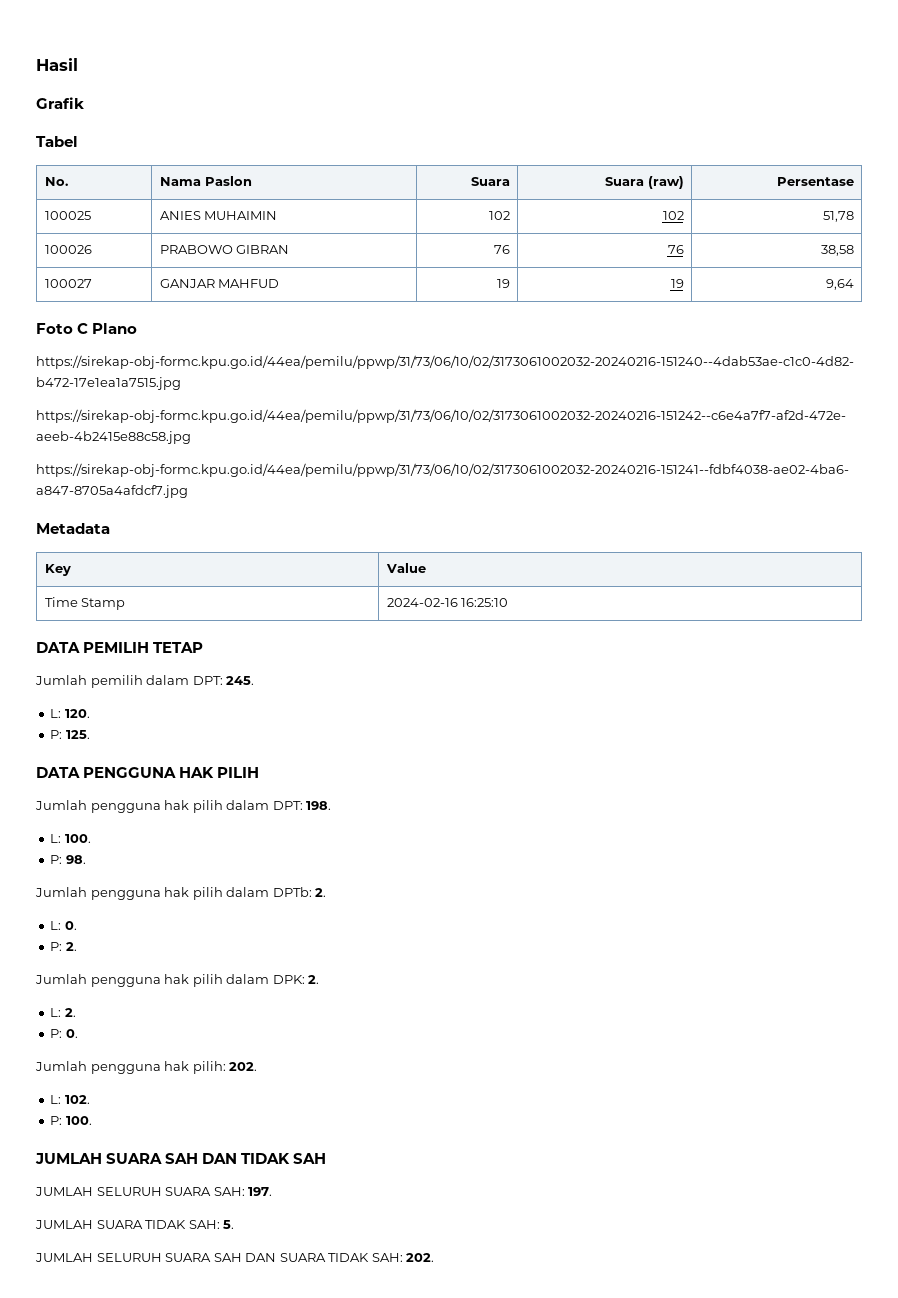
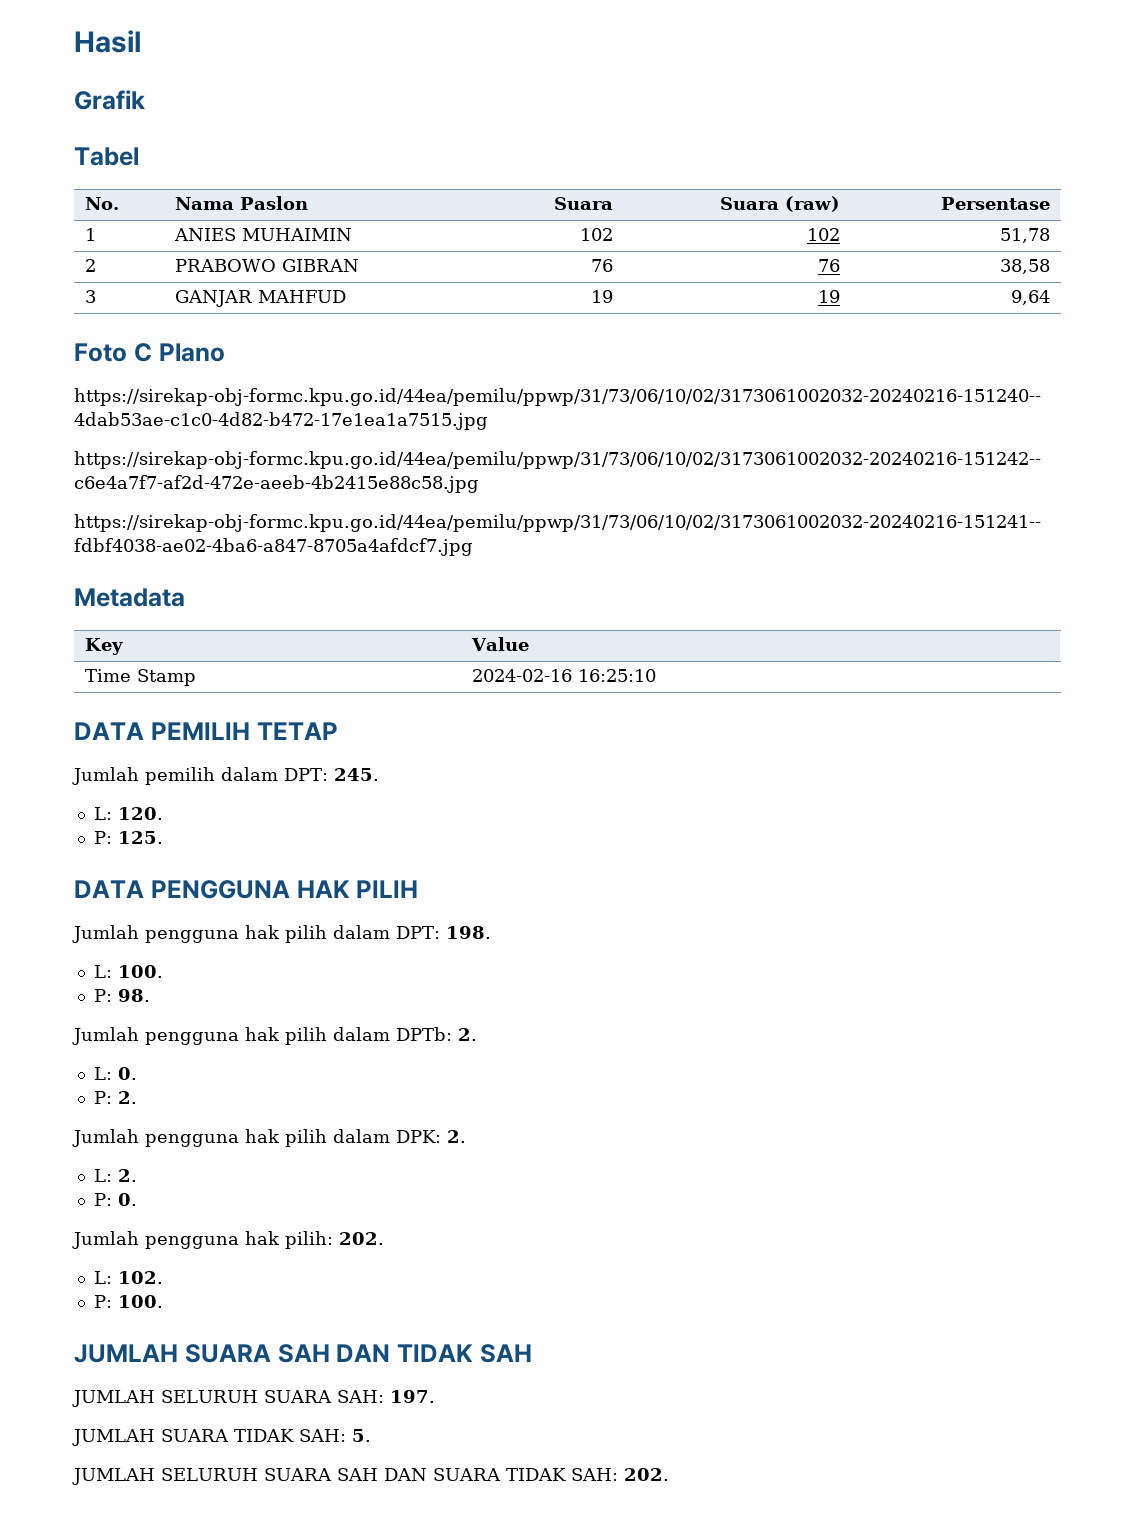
- 100025 | ANIES MUHAIMIN | 102 | 102 | 51,78
+ 1 | ANIES MUHAIMIN | 102 | 102 | 51,78
- 100026 | PRABOWO GIBRAN | 76 | 76 | 38,58
+ 2 | PRABOWO GIBRAN | 76 | 76 | 38,58
- 100027 | GANJAR MAHFUD | 19 | 19 | 9,64
+ 3 | GANJAR MAHFUD | 19 | 19 | 9,64

